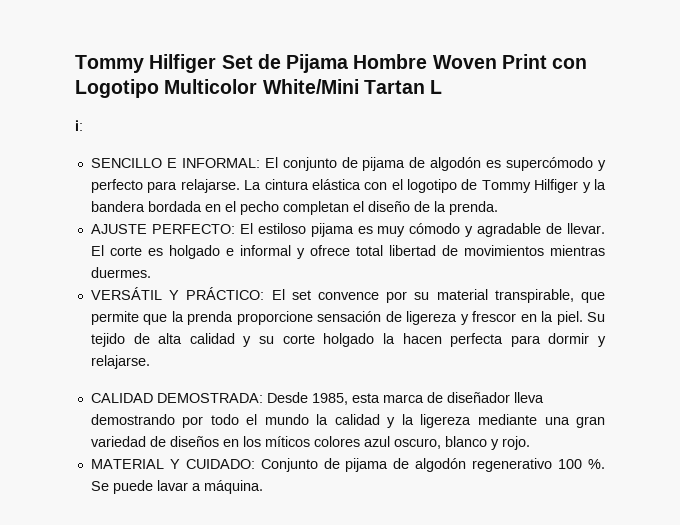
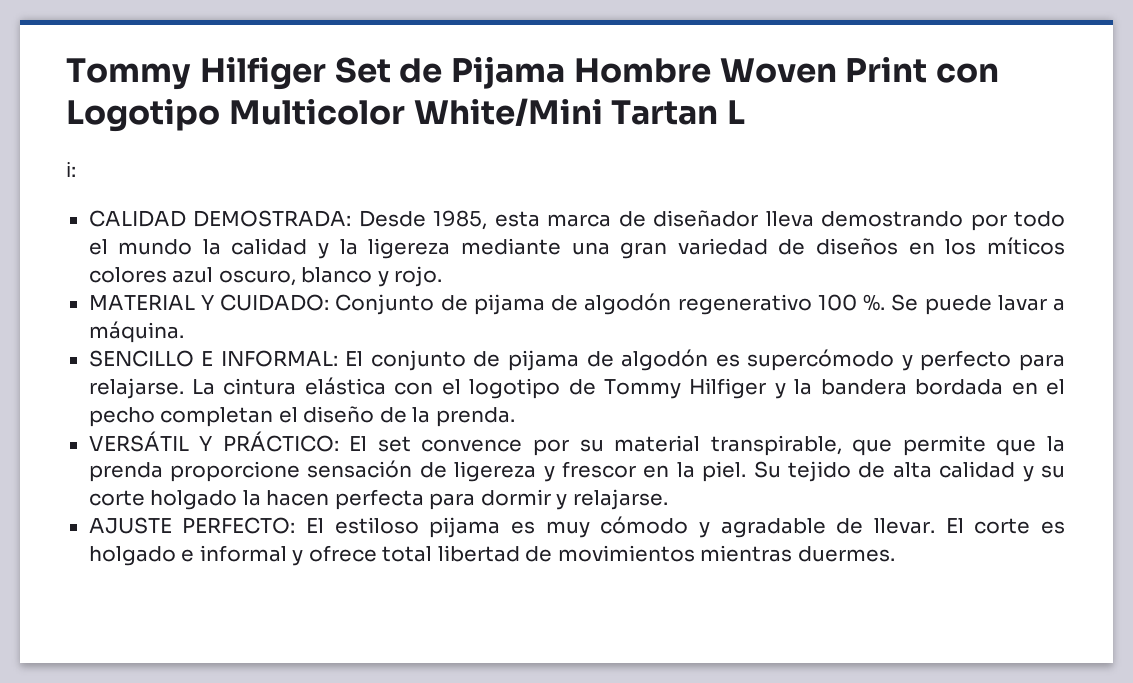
- SENCILLO E INFORMAL: El conjunto de pijama de algodón es supercómodo y perfecto para relajarse. La cintura elástica con el logotipo de Tommy Hilfiger y la bandera bordada en el pecho completan el diseño de la prenda.
- AJUSTE PERFECTO: El estiloso pijama es muy cómodo y agradable de llevar. El corte es holgado e informal y ofrece total libertad de movimientos mientras duermes.
- VERSÁTIL Y PRÁCTICO: El set convence por su material transpirable, que permite que la prenda proporcione sensación de ligereza y frescor en la piel. Su tejido de alta calidad y su corte holgado la hacen perfecta para dormir y relajarse.
+ SENCILLO E INFORMAL: El conjunto de pijama de algodón es supercómodo y perfecto para relajarse. La cintura elástica con el logotipo de Tommy Hilfiger y la bandera bordada en el pecho completan el diseño de la prenda.
+ VERSÁTIL Y PRÁCTICO: El set convence por su material transpirable, que permite que la prenda proporcione sensación de ligereza y frescor en la piel. Su tejido de alta calidad y su corte holgado la hacen perfecta para dormir y relajarse.
+ AJUSTE PERFECTO: El estiloso pijama es muy cómodo y agradable de llevar. El corte es holgado e informal y ofrece total libertad de movimientos mientras duermes.

